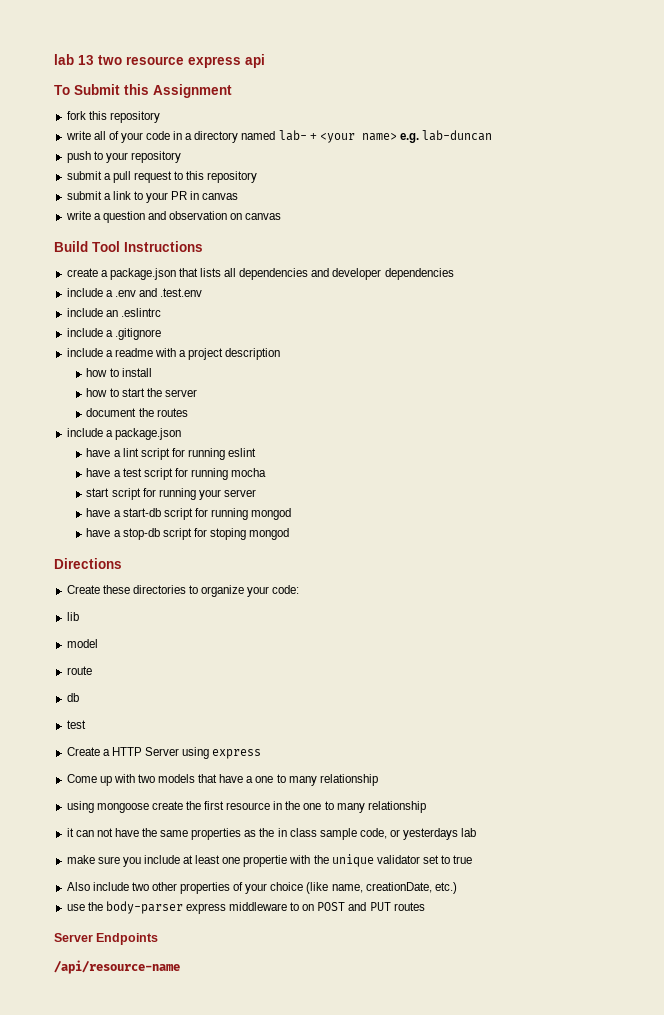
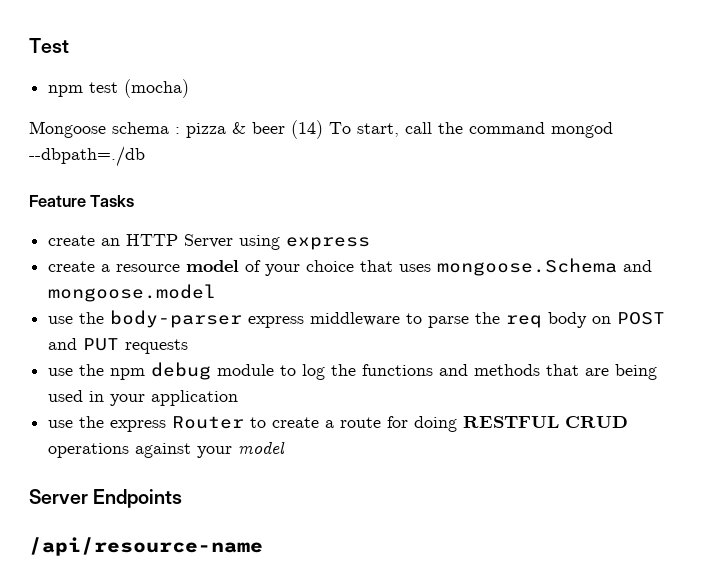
- lab 13 two resource express api
- To Submit this Assignment
- fork this repository
- write all of your code in a directory named lab- + <your name> e.g. lab-duncan
- push to your repository
- submit a pull request to this repository
- submit a link to your PR in canvas
- write a question and observation on canvas
- Build Tool Instructions
- create a package.json that lists all dependencies and developer dependencies
- include a .env and .test.env
- include an .eslintrc
- include a .gitignore
- include a readme with a project description
- how to install
- how to start the server
- document the routes
- include a package.json
- have a lint script for running eslint
- have a test script for running mocha
- start script for running your server
- have a start-db script for running mongod
- have a stop-db script for stoping mongod
- Directions
- Create these directories to organize your code:
- lib
- model
- route
- db
- test
- Create a HTTP Server using express
- Come up with two models that have a one to many relationship
- using mongoose create the first resource in the one to many relationship
- it can not have the same properties as the in class sample code, or yesterdays lab
- make sure you include at least one propertie with the unique validator set to true
- Also include two other properties of your choice (like name, creationDate, etc.)
+ Test
+ npm test (mocha)
+ Mongoose schema : pizza & beer (14) To start, call the command mongod --dbpath=./db
+ Feature Tasks
+ create an HTTP Server using express
+ create a resource model of your choice that uses mongoose.Schema and mongoose.model
- use the body-parser express middleware to on POST and PUT routes
+ use the body-parser express middleware to parse the req body on POST and PUT requests
+ use the npm debug module to log the functions and methods that are being used in your application
+ use the express Router to create a route for doing RESTFUL CRUD operations against your model

